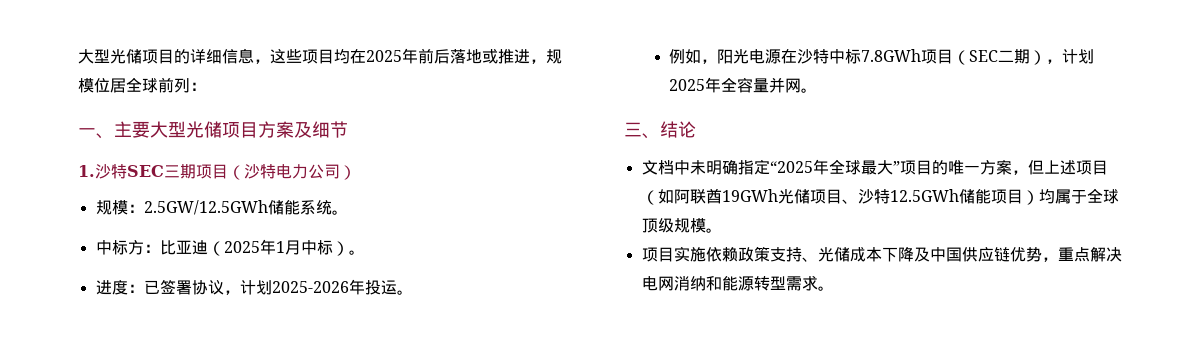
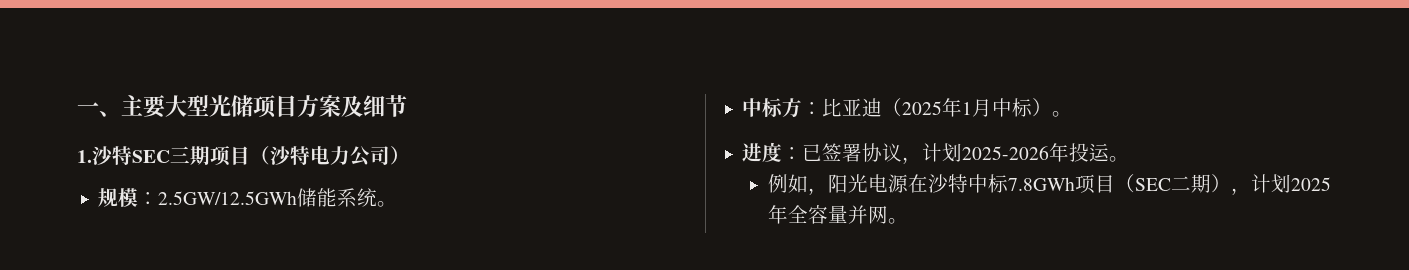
- 大型光储项目的详细信息，这些项目均在2025年前后落地或推进，规模位居全球前列：
- 三、结论
- 文档中未明确指定“2025年全球最大”项目的唯一方案，但上述项目（如阿联酋19GWh光储项目、沙特12.5GWh储能项目）均属于全球顶级规模。
- 项目实施依赖政策支持、光储成本下降及中国供应链优势，重点解决电网消纳和能源转型需求。

